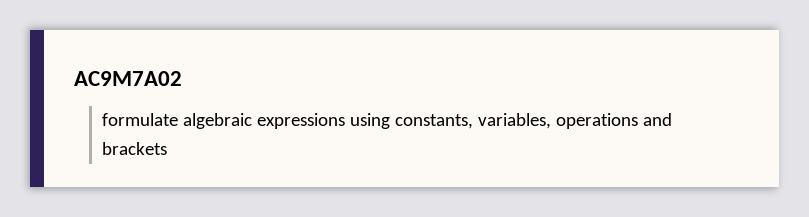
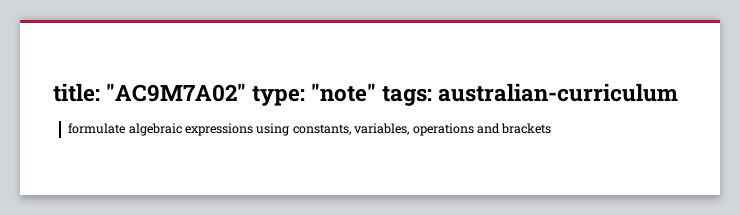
- AC9M7A02
+ title: "AC9M7A02" type: "note" tags: australian-curriculum

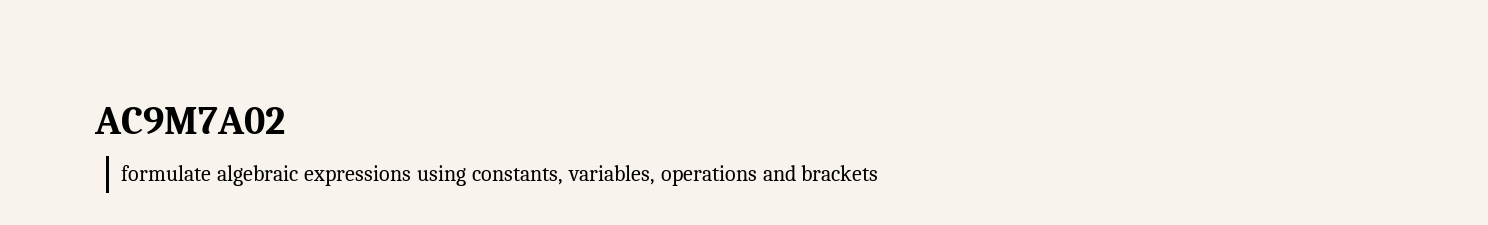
- title: "AC9M7A02" type: "note" tags: australian-curriculum
+ AC9M7A02

